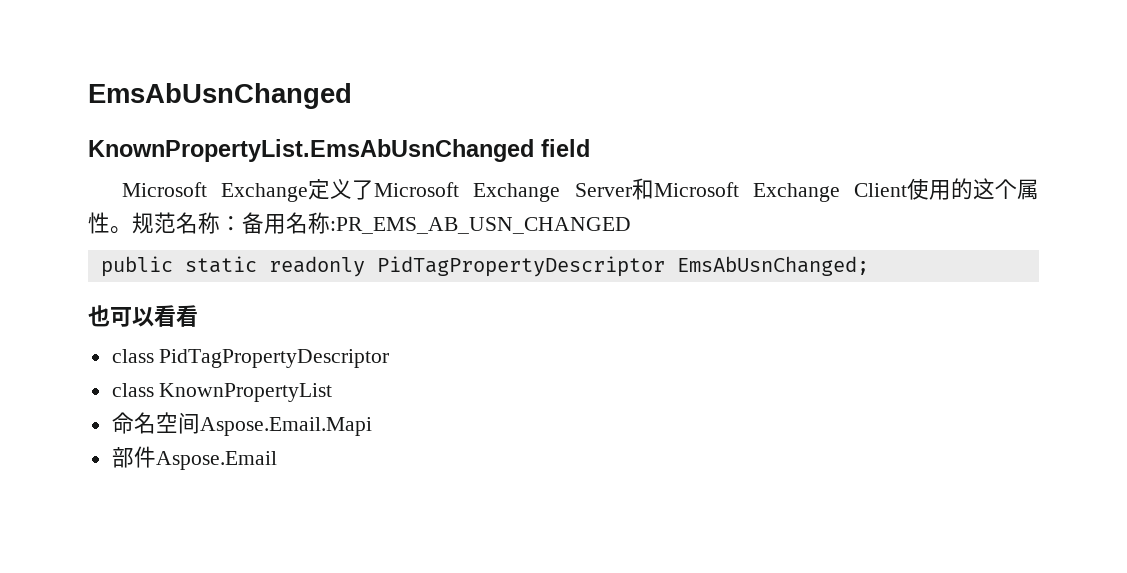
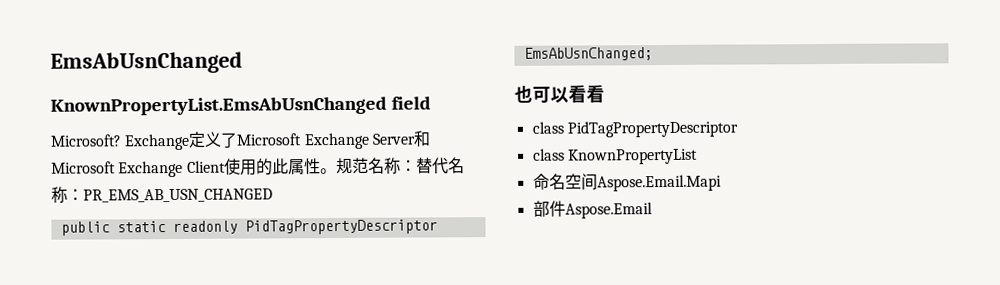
- Microsoft Exchange定义了Microsoft Exchange Server和Microsoft Exchange Client使用的这个属性。
+ Microsoft? Exchange定义了Microsoft Exchange Server和Microsoft Exchange Client使用的此属性。
- 规范名称：备用名称:PR_EMS_AB_USN_CHANGED
+ 规范名称：替代名称：PR_EMS_AB_USN_CHANGED

